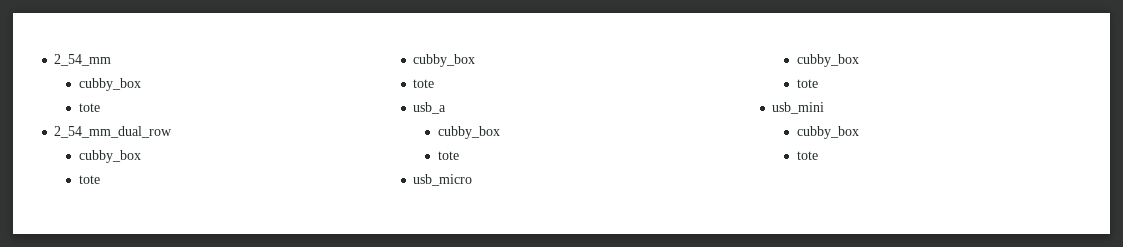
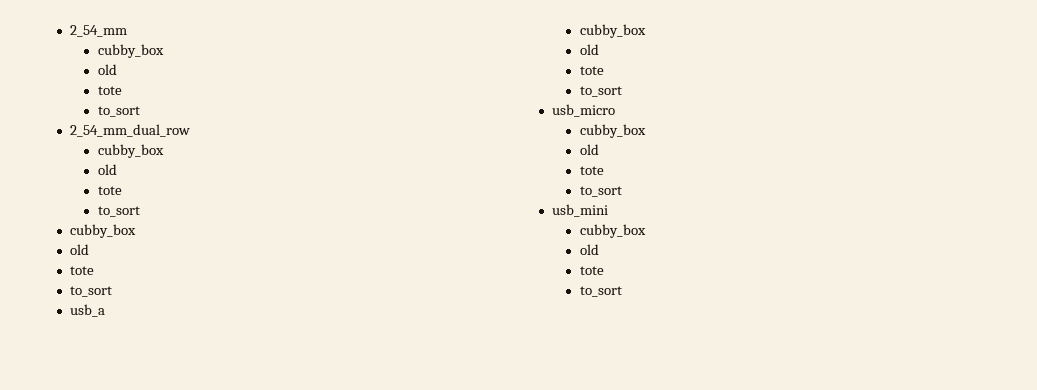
  2_54_mm
  cubby_box
+ old
  tote
+ to_sort
  2_54_mm_dual_row
  cubby_box
+ old
  tote
+ to_sort
  cubby_box
+ old
  tote
+ to_sort
  usb_a
  cubby_box
+ old
  tote
+ to_sort
  usb_micro
  cubby_box
+ old
  tote
+ to_sort
  usb_mini
  cubby_box
+ old
  tote
+ to_sort

